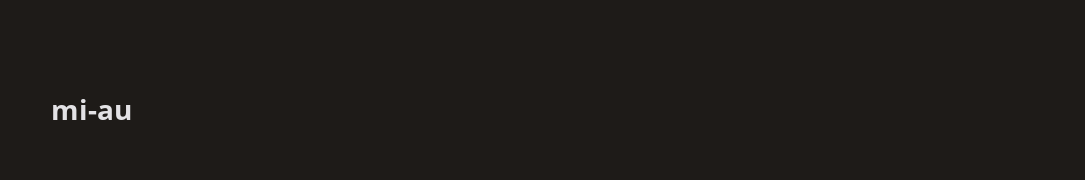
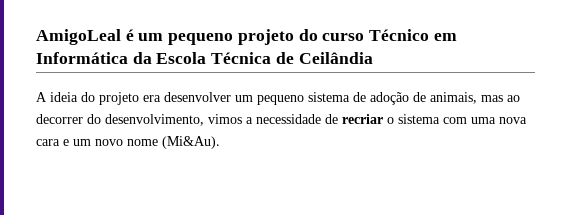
- mi-au
+ AmigoLeal é um pequeno projeto do curso Técnico em Informática da Escola Técnica de Ceilândia
+ A ideia do projeto era desenvolver um pequeno sistema de adoção de animais, mas ao decorrer do desenvolvimento, vimos a necessidade de recriar o sistema com uma nova cara e um novo nome (Mi&Au).

